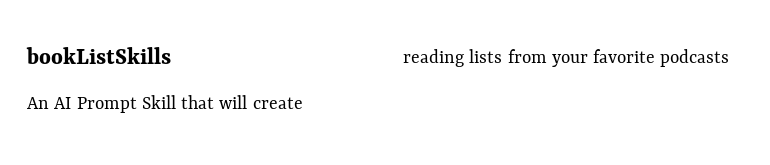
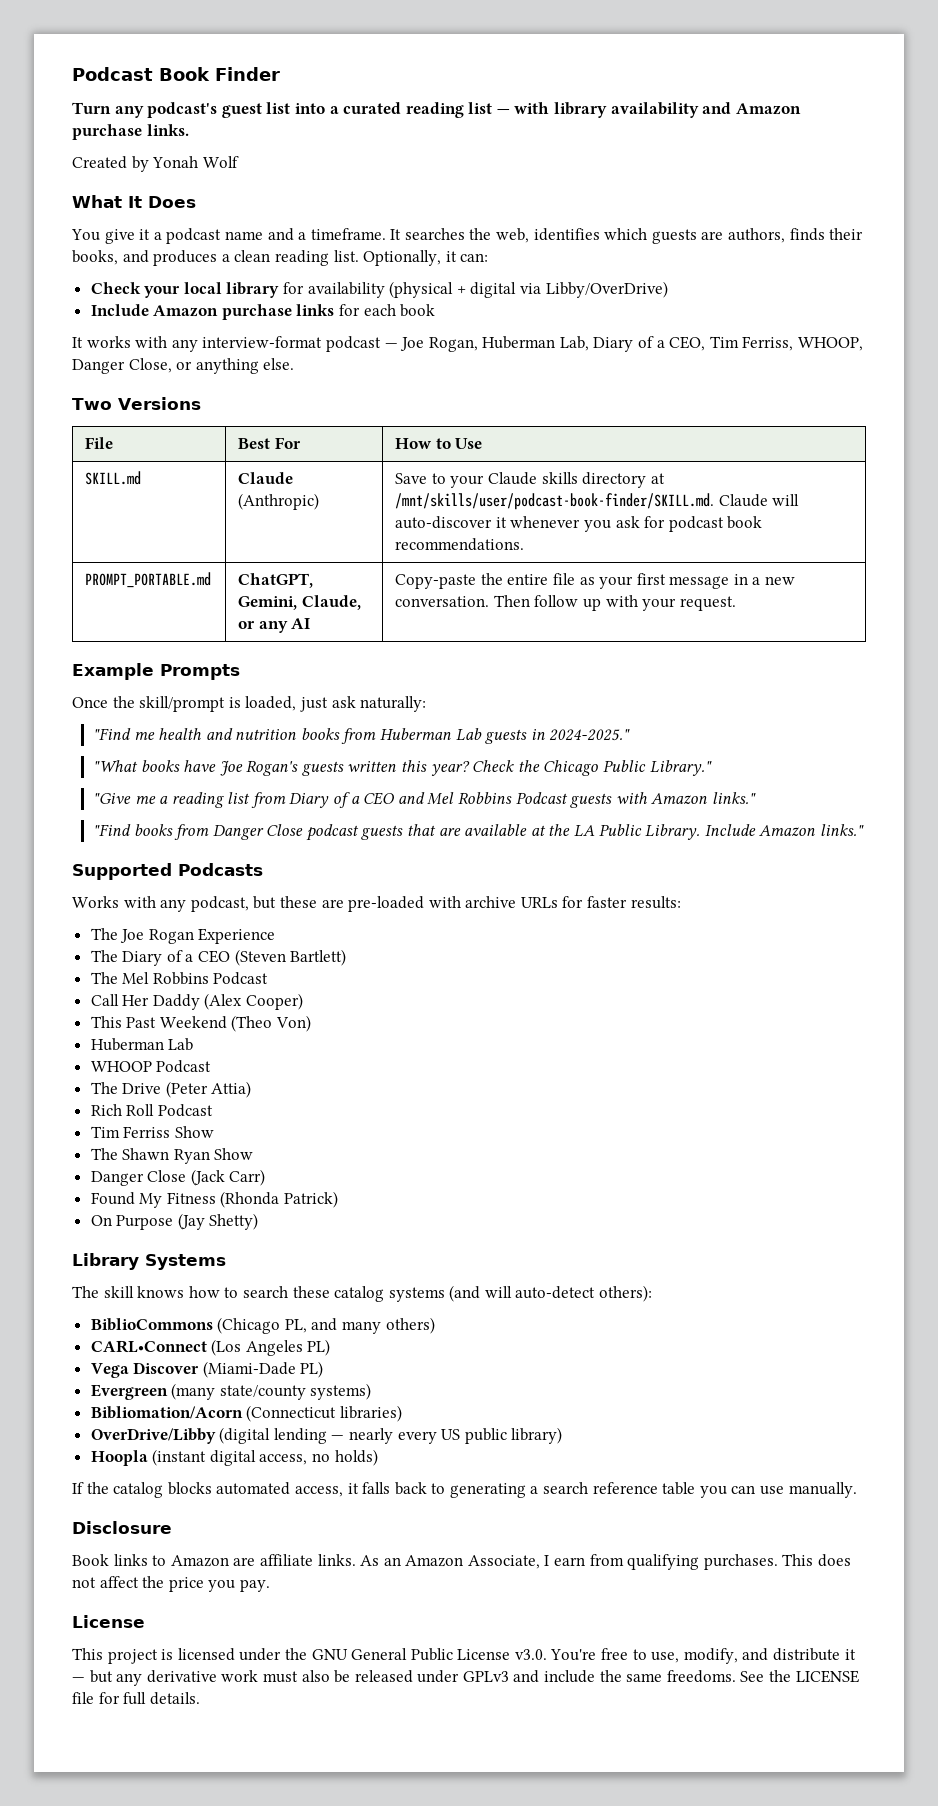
- bookListSkills
- An AI Prompt Skill that will create reading lists from your favorite podcasts
+ Podcast Book Finder
+ Turn any podcast's guest list into a curated reading list — with library availability and Amazon purchase links.
+ Created by Yonah Wolf
+ What It Does
+ You give it a podcast name and a timeframe. It searches the web, identifies which guests are authors, finds their books, and produces a clean reading list. Optionally, it can:
+ Check your local library for availability (physical + digital via Libby/OverDrive)
+ Include Amazon purchase links for each book
+ It works with any interview-format podcast — Joe Rogan, Huberman Lab, Diary of a CEO, Tim Ferriss, WHOOP, Danger Close, or anything else.
+ Two Versions
+ File | Best For | How to Use
+ SKILL.md | Claude (Anthropic) | Save to your Claude skills directory at /mnt/skills/user/podcast-book-finder/SKILL.md. Claude will auto-discover it whenever you ask for podcast book recommendations.
+ PROMPT_PORTABLE.md | ChatGPT, Gemini, Claude, or any AI | Copy-paste the entire file as your first message in a new conversation. Then follow up with your request.
+ Example Prompts
+ Once the skill/prompt is loaded, just ask naturally:
+ "Find me health and nutrition books from Huberman Lab guests in 2024-2025."
+ "What books have Joe Rogan's guests written this year? Check the Chicago Public Library."
+ "Give me a reading list from Diary of a CEO and Mel Robbins Podcast guests with Amazon links."
+ "Find books from Danger Close podcast guests that are available at the LA Public Library. Include Amazon links."
+ Supported Podcasts
+ Works with any podcast, but these are pre-loaded with archive URLs for faster results:
+ The Joe Rogan Experience
+ The Diary of a CEO (Steven Bartlett)
+ The Mel Robbins Podcast
+ Call Her Daddy (Alex Cooper)
+ This Past Weekend (Theo Von)
+ Huberman Lab
+ WHOOP Podcast
+ The Drive (Peter Attia)
+ Rich Roll Podcast
+ Tim Ferriss Show
+ The Shawn Ryan Show
+ Danger Close (Jack Carr)
+ Found My Fitness (Rhonda Patrick)
+ On Purpose (Jay Shetty)
+ Library Systems
+ The skill knows how to search these catalog systems (and will auto-detect others):
+ BiblioCommons (Chicago PL, and many others)
+ CARL•Connect (Los Angeles PL)
+ Vega Discover (Miami-Dade PL)
+ Evergreen (many state/county systems)
+ Bibliomation/Acorn (Connecticut libraries)
+ OverDrive/Libby (digital lending — nearly every US public library)
+ Hoopla (instant digital access, no holds)
+ If the catalog blocks automated access, it falls back to generating a search reference table you can use manually.
+ Disclosure
+ Book links to Amazon are affiliate links. As an Amazon Associate, I earn from qualifying purchases. This does not affect the price you pay.
+ License
+ This project is licensed under the GNU General Public License v3.0. You're free to use, modify, and distribute it — but any derivative work must also be released under GPLv3 and include the same freedoms. See the LICENSE file for full details.

